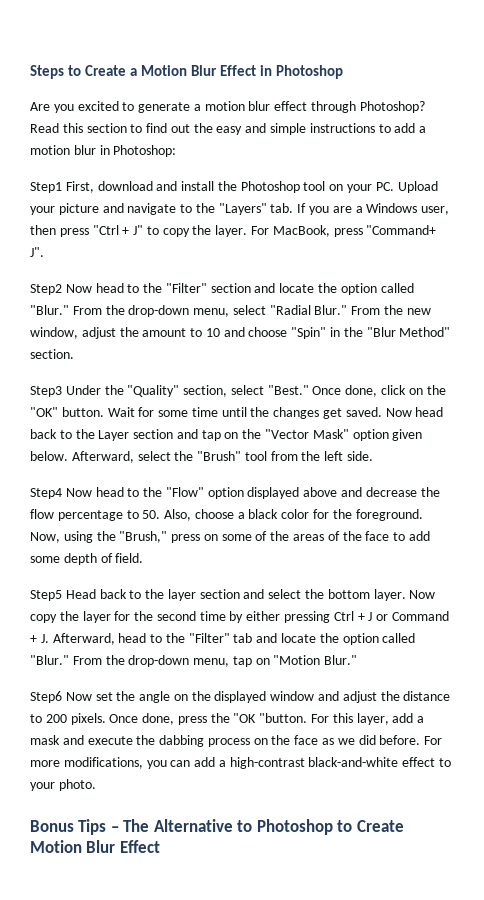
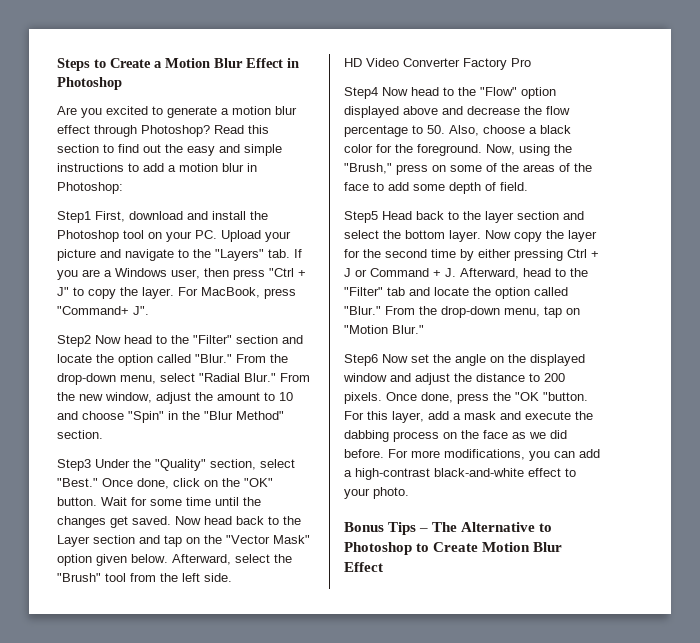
+ HD Video Converter Factory Pro

